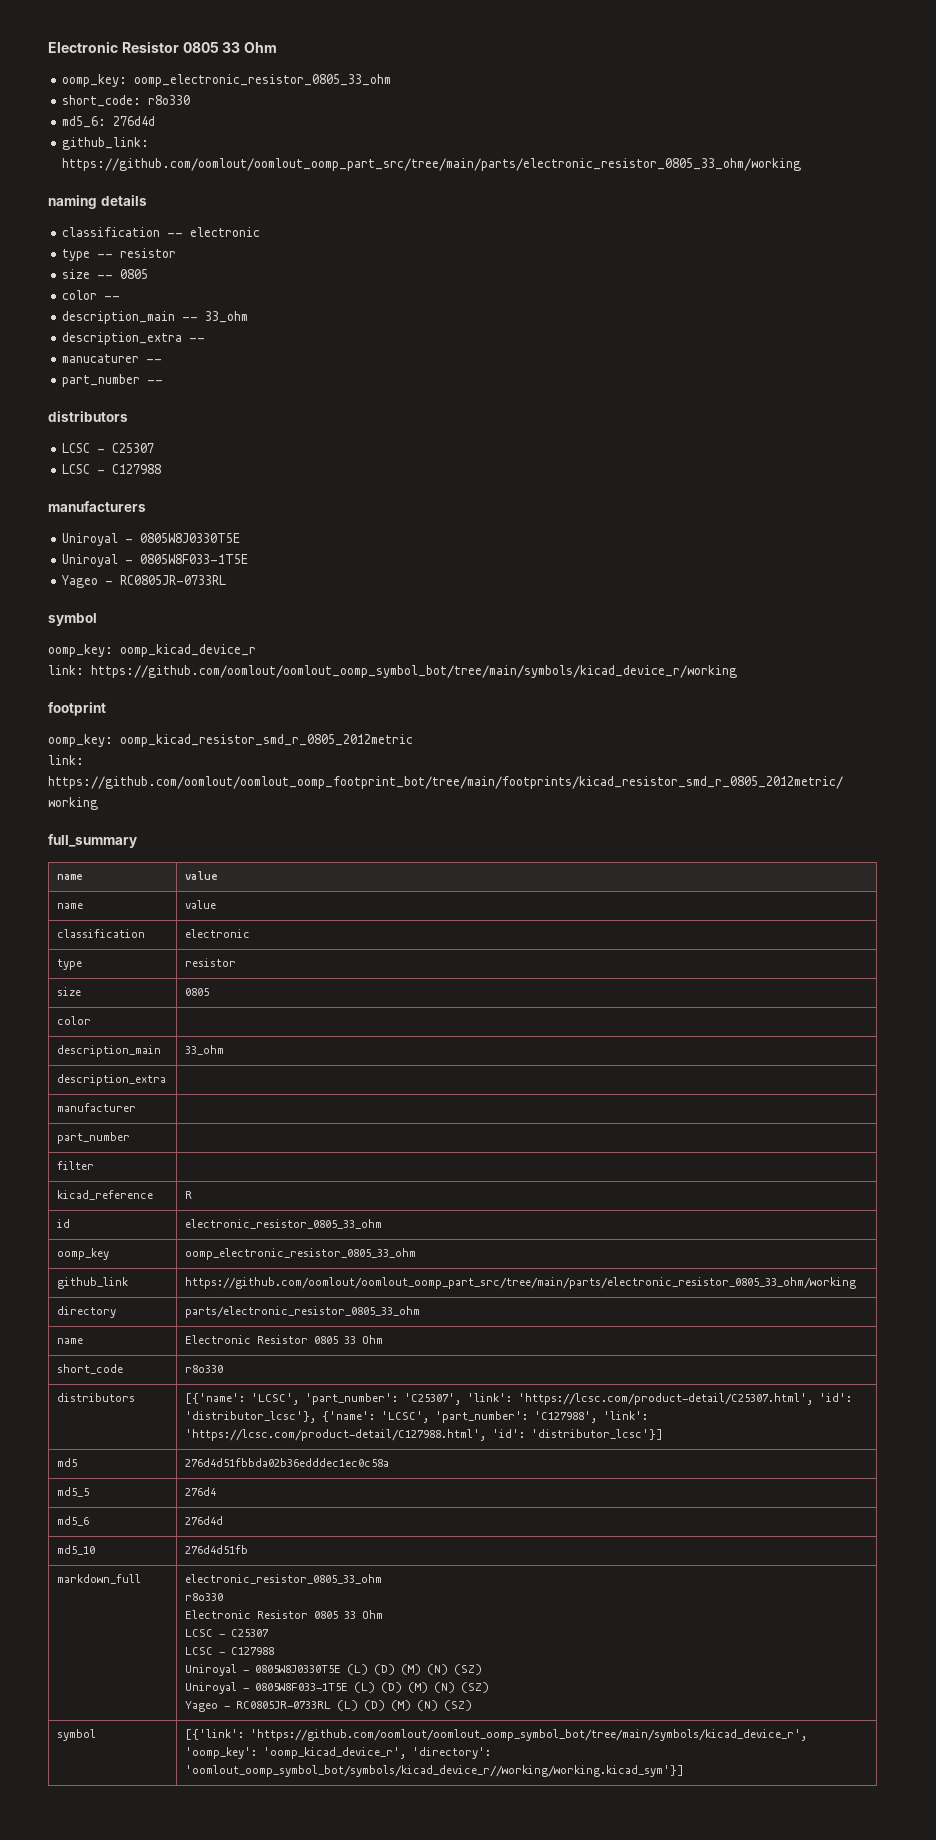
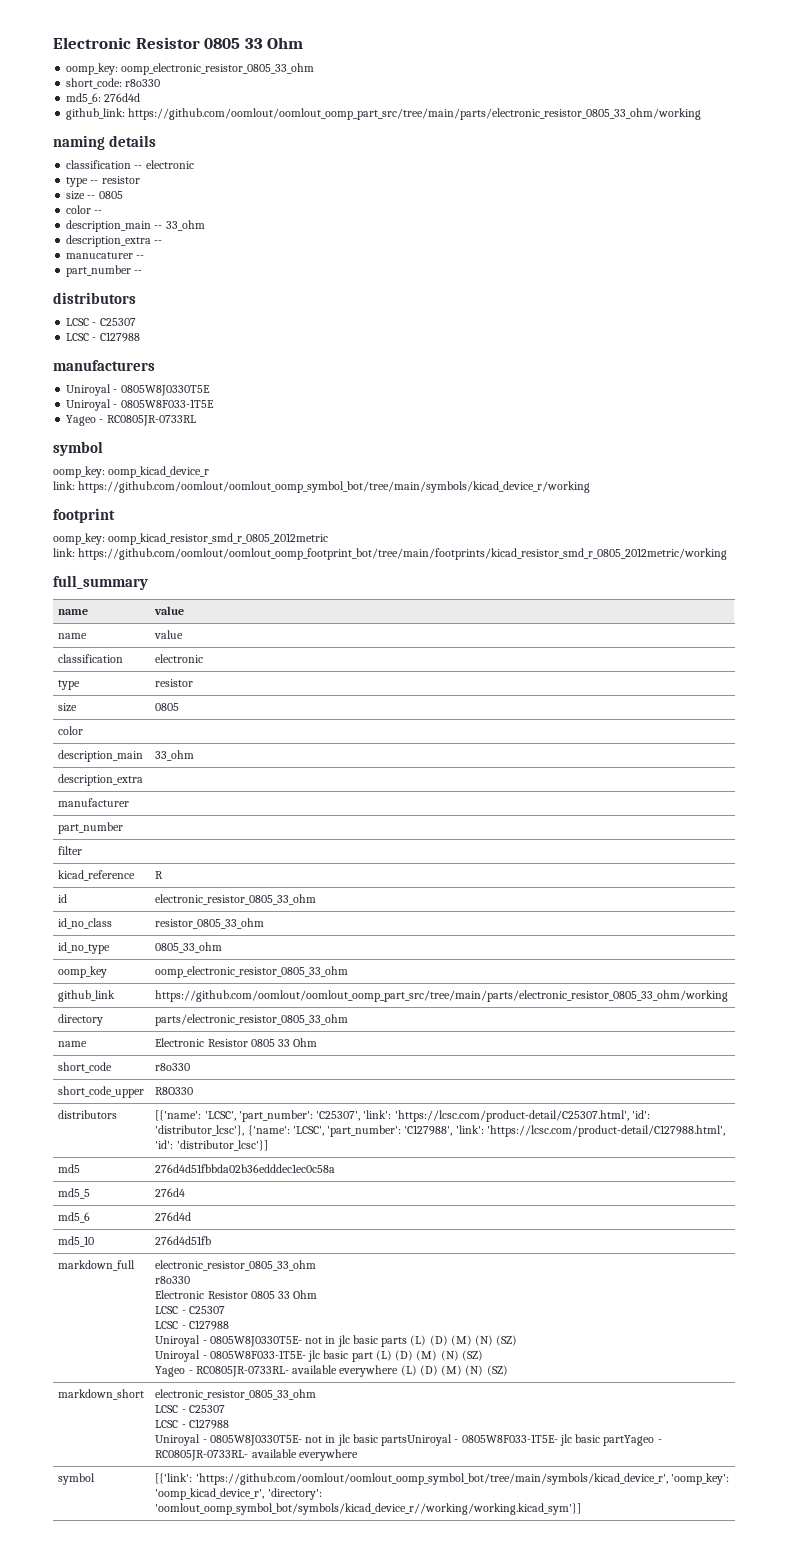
+ id_no_class | resistor_0805_33_ohm
+ id_no_type | 0805_33_ohm
+ short_code_upper | R8O330
- Uniroyal - 0805W8J0330T5E (L) (D) (M) (N) (SZ)
+ Uniroyal - 0805W8J0330T5E- not in jlc basic parts (L) (D) (M) (N) (SZ)
- Uniroyal - 0805W8F033-1T5E (L) (D) (M) (N) (SZ)
+ Uniroyal - 0805W8F033-1T5E- jlc basic part (L) (D) (M) (N) (SZ)
- Yageo - RC0805JR-0733RL (L) (D) (M) (N) (SZ)
+ Yageo - RC0805JR-0733RL- available everywhere (L) (D) (M) (N) (SZ)
+ markdown_short | electronic_resistor_0805_33_ohm
+ LCSC - C25307
+ LCSC - C127988
+ Uniroyal - 0805W8J0330T5E- not in jlc basic partsUniroyal - 0805W8F033-1T5E- jlc basic partYageo - RC0805JR-0733RL- available everywhere

